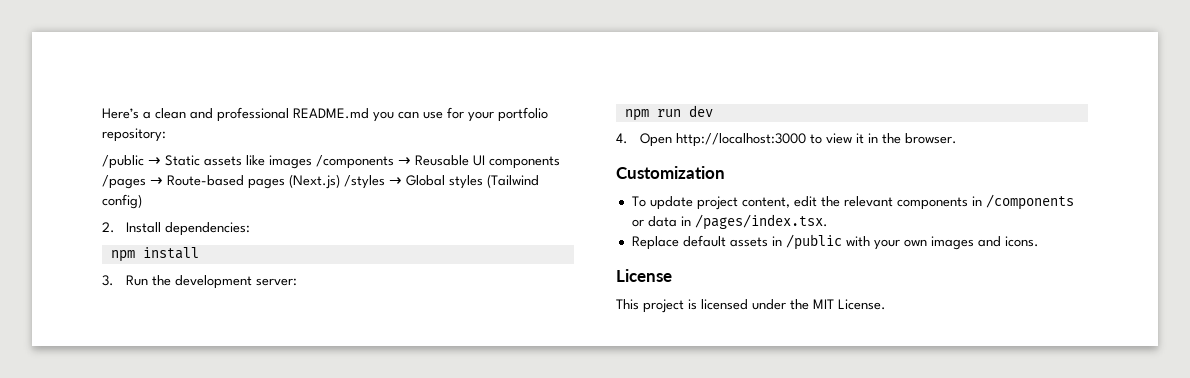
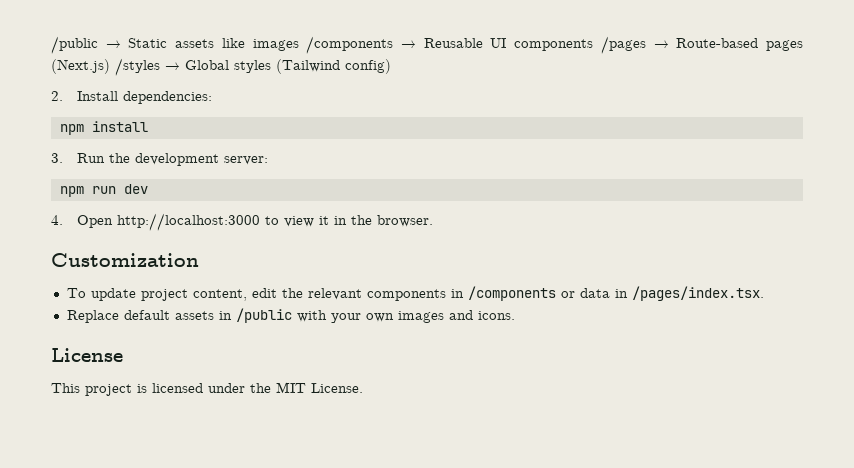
- Here’s a clean and professional README.md you can use for your portfolio repository:

